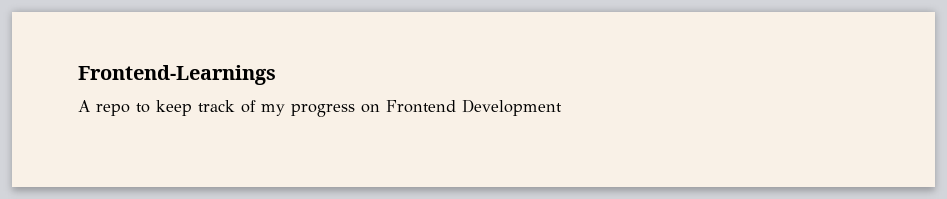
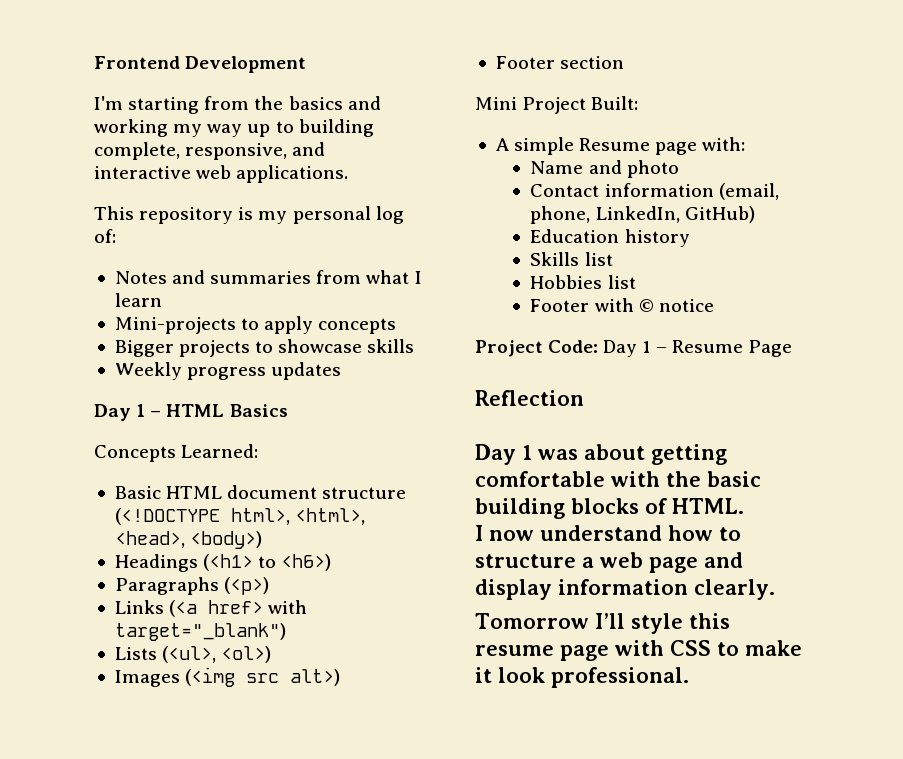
- Frontend-Learnings
- A repo to keep track of my progress on Frontend Development
+ Frontend Development
+ I'm starting from the basics and working my way up to building complete, responsive, and interactive web applications.
+ This repository is my personal log of:
+ Notes and summaries from what I learn
+ Mini-projects to apply concepts
+ Bigger projects to showcase skills
+ Weekly progress updates
+ Day 1 – HTML Basics
+ Concepts Learned:
+ Basic HTML document structure (<!DOCTYPE html>, <html>, <head>, <body>)
+ Headings (<h1> to <h6>)
+ Paragraphs (<p>)
+ Links (<a href> with target="_blank")
+ Lists (<ul>, <ol>)
+ Images (<img src alt>)
+ Footer section
+ Mini Project Built:
+ A simple Resume page with:
+ Name and photo
+ Contact information (email, phone, LinkedIn, GitHub)
+ Education history
+ Skills list
+ Hobbies list
+ Footer with © notice
+ Project Code: Day 1 – Resume Page
+ Reflection
+ Day 1 was about getting comfortable with the basic building blocks of HTML.
+ I now understand how to structure a web page and display information clearly.
+ Tomorrow I’ll style this resume page with CSS to make it look professional.

